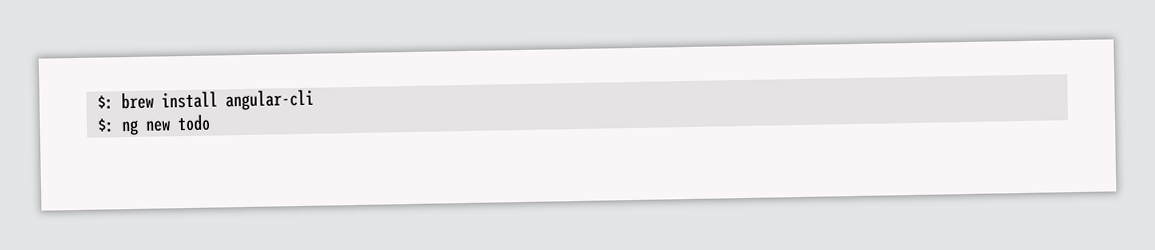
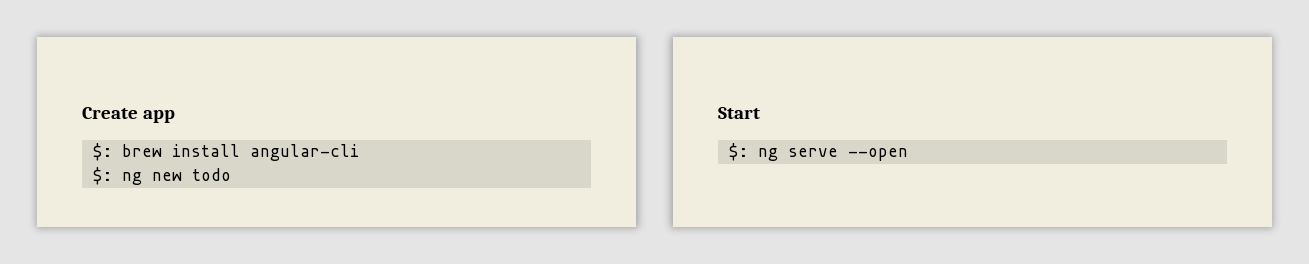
+ Create app
+ Start
+ $: ng serve --open

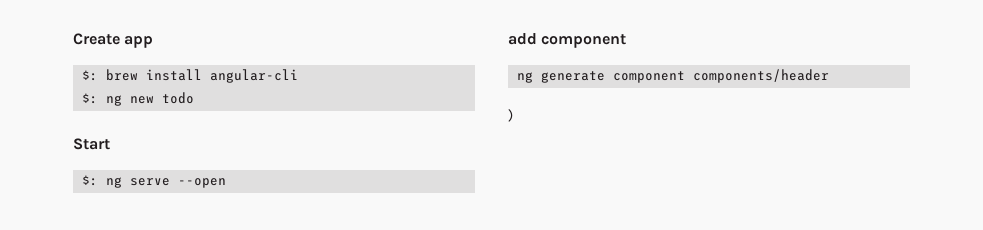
+ add component
+ ng generate component components/header
+ )

